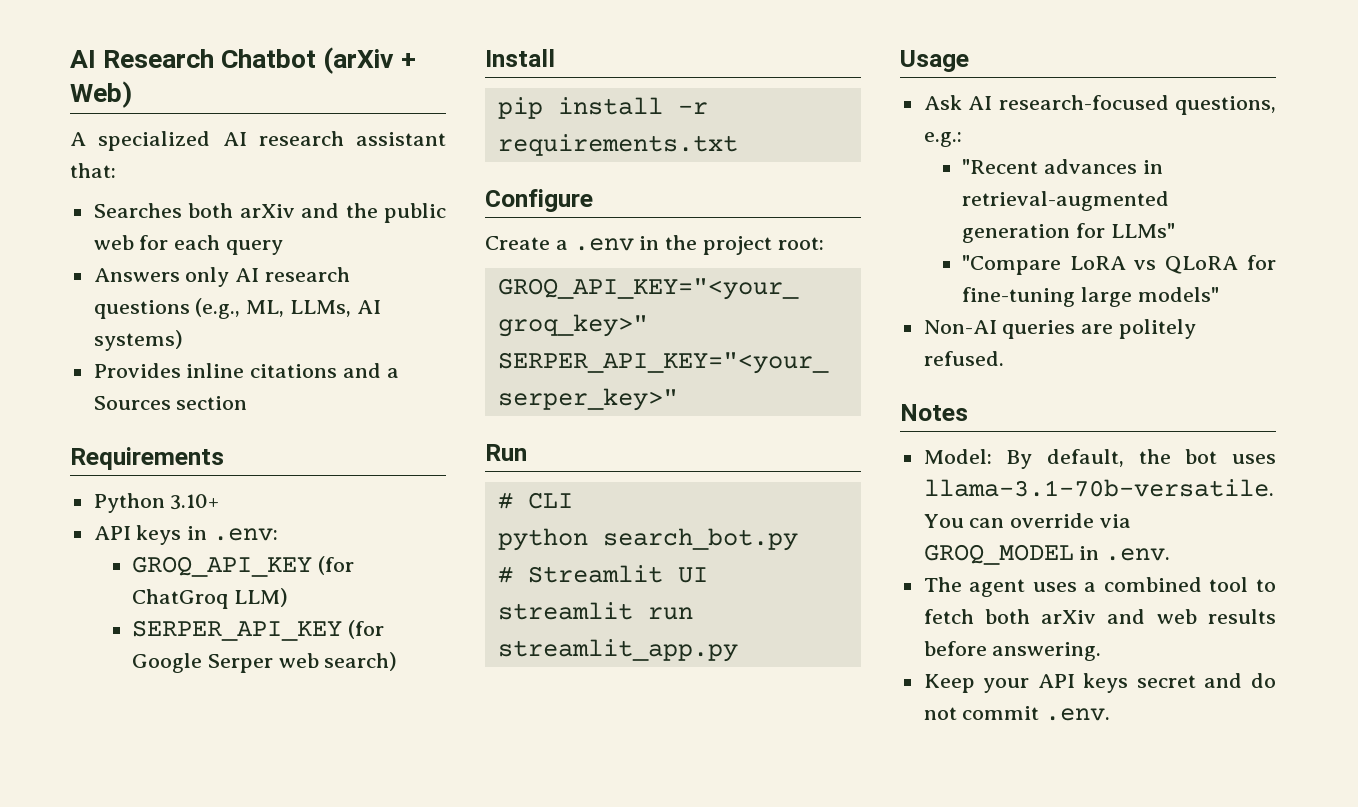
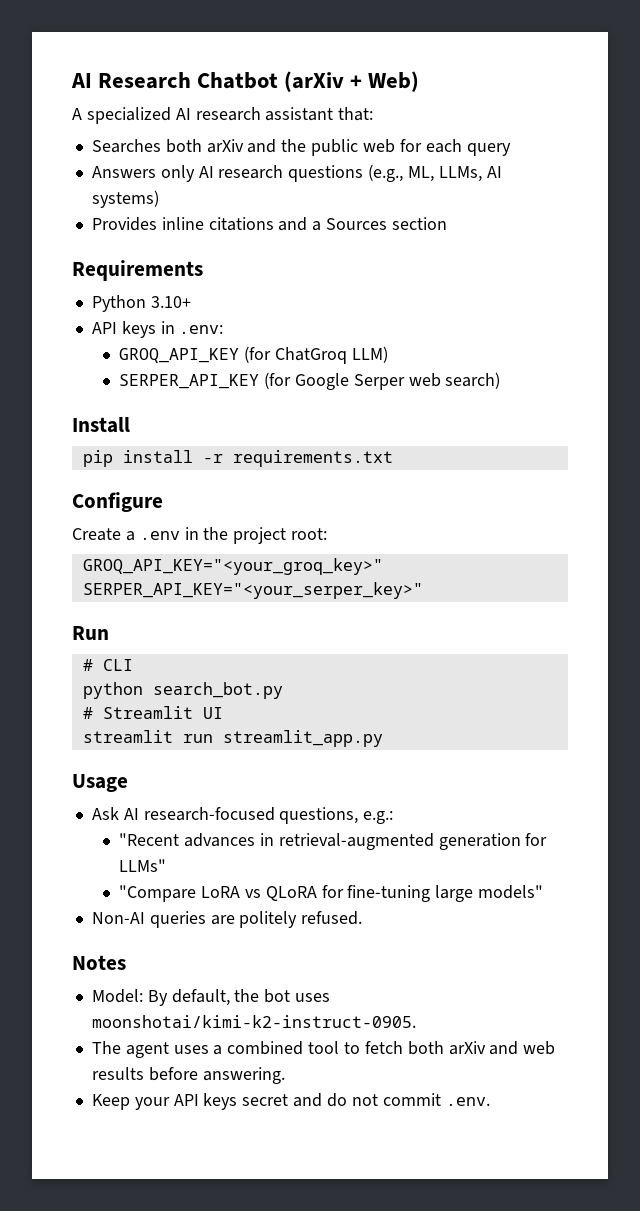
- Model: By default, the bot uses llama-3.1-70b-versatile. You can override via GROQ_MODEL in .env.
+ Model: By default, the bot uses moonshotai/kimi-k2-instruct-0905.

